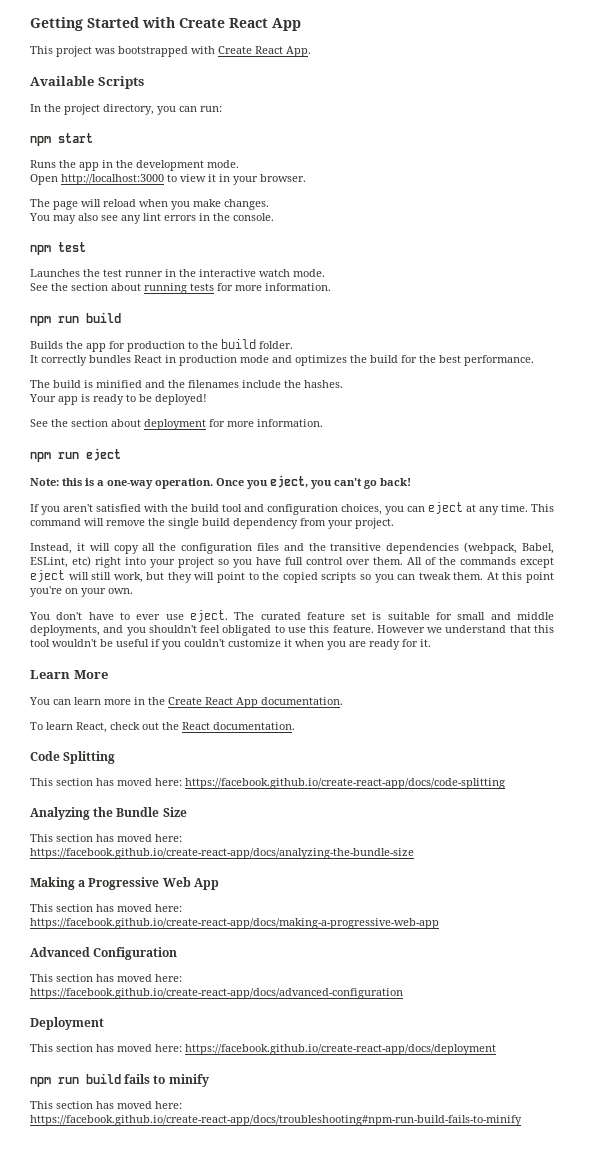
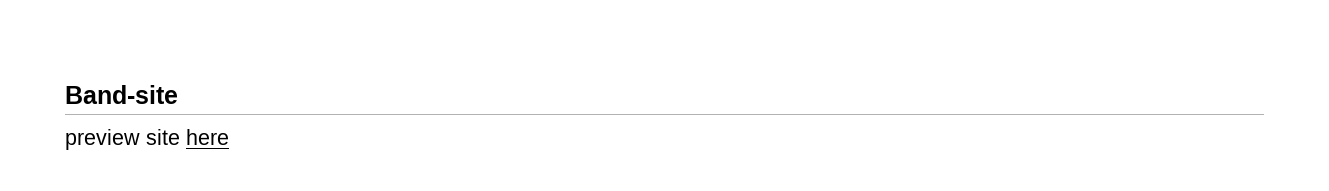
- Getting Started with Create React App
- This project was bootstrapped with Create React App.
- Available Scripts
- In the project directory, you can run:
- npm start
- Runs the app in the development mode.
- Open http://localhost:3000 to view it in your browser.
- The page will reload when you make changes.
- You may also see any lint errors in the console.
- npm test
- Launches the test runner in the interactive watch mode.
- See the section about running tests for more information.
- npm run build
- Builds the app for production to the build folder.
- It correctly bundles React in production mode and optimizes the build for the best performance.
- The build is minified and the filenames include the hashes.
- Your app is ready to be deployed!
- See the section about deployment for more information.
- npm run eject
- Note: this is a one-way operation. Once you eject, you can't go back!
- If you aren't satisfied with the build tool and configuration choices, you can eject at any time. This command will remove the single build dependency from your project.
- Instead, it will copy all the configuration files and the transitive dependencies (webpack, Babel, ESLint, etc) right into your project so you have full control over them. All of the commands except eject will still work, but they will point to the copied scripts so you can tweak them. At this point you're on your own.
- You don't have to ever use eject. The curated feature set is suitable for small and middle deployments, and you shouldn't feel obligated to use this feature. However we understand that this tool wouldn't be useful if you couldn't customize it when you are ready for it.
- Learn More
- You can learn more in the Create React App documentation.
- To learn React, check out the React documentation.
- Code Splitting
- This section has moved here: https://facebook.github.io/create-react-app/docs/code-splitting
- Analyzing the Bundle Size
- This section has moved here: https://facebook.github.io/create-react-app/docs/analyzing-the-bundle-size
- Making a Progressive Web App
- This section has moved here: https://facebook.github.io/create-react-app/docs/making-a-progressive-web-app
- Advanced Configuration
- This section has moved here: https://facebook.github.io/create-react-app/docs/advanced-configuration
- Deployment
- This section has moved here: https://facebook.github.io/create-react-app/docs/deployment
- npm run build fails to minify
- This section has moved here: https://facebook.github.io/create-react-app/docs/troubleshooting#npm-run-build-fails-to-minify
+ Band-site
+ preview site here

